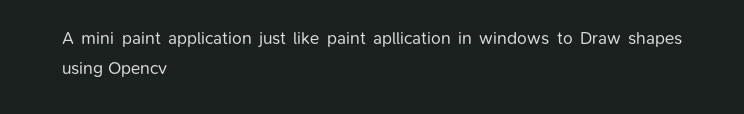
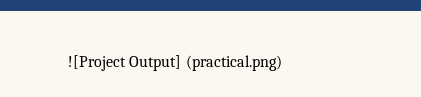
- A mini paint application just like paint apllication in windows to Draw shapes using Opencv
+ ![Project Output] (practical.png)

